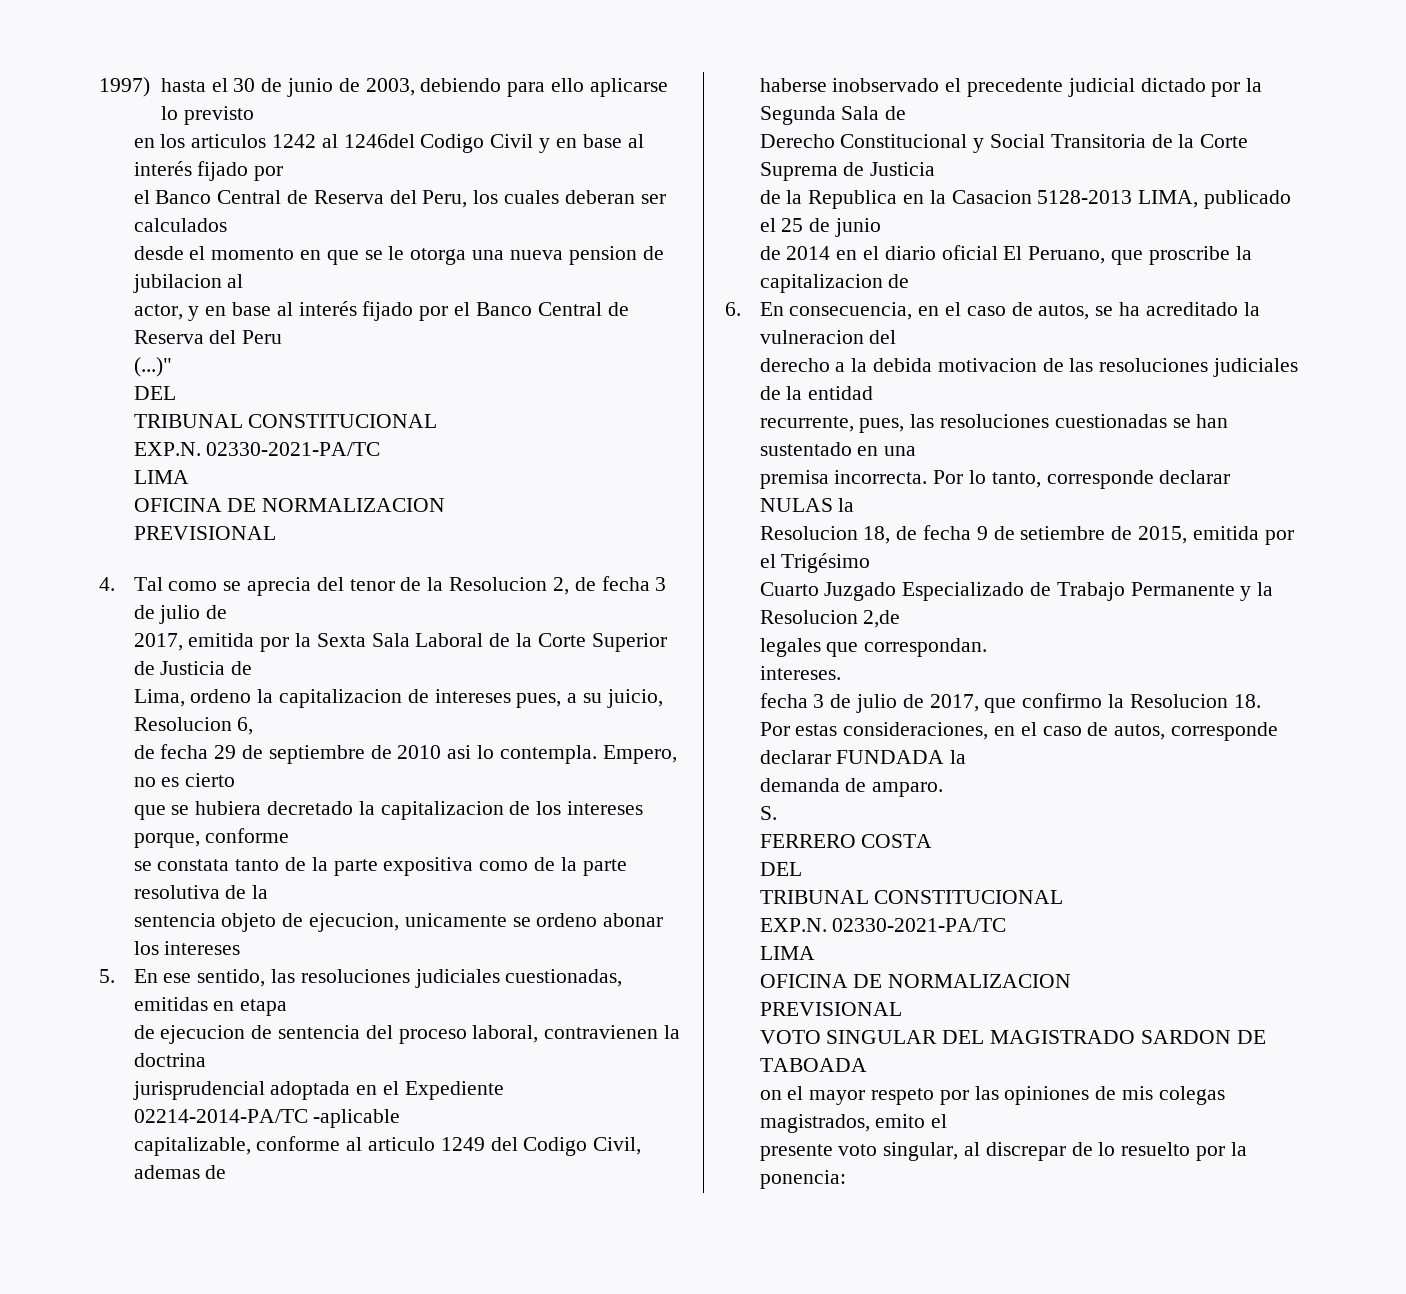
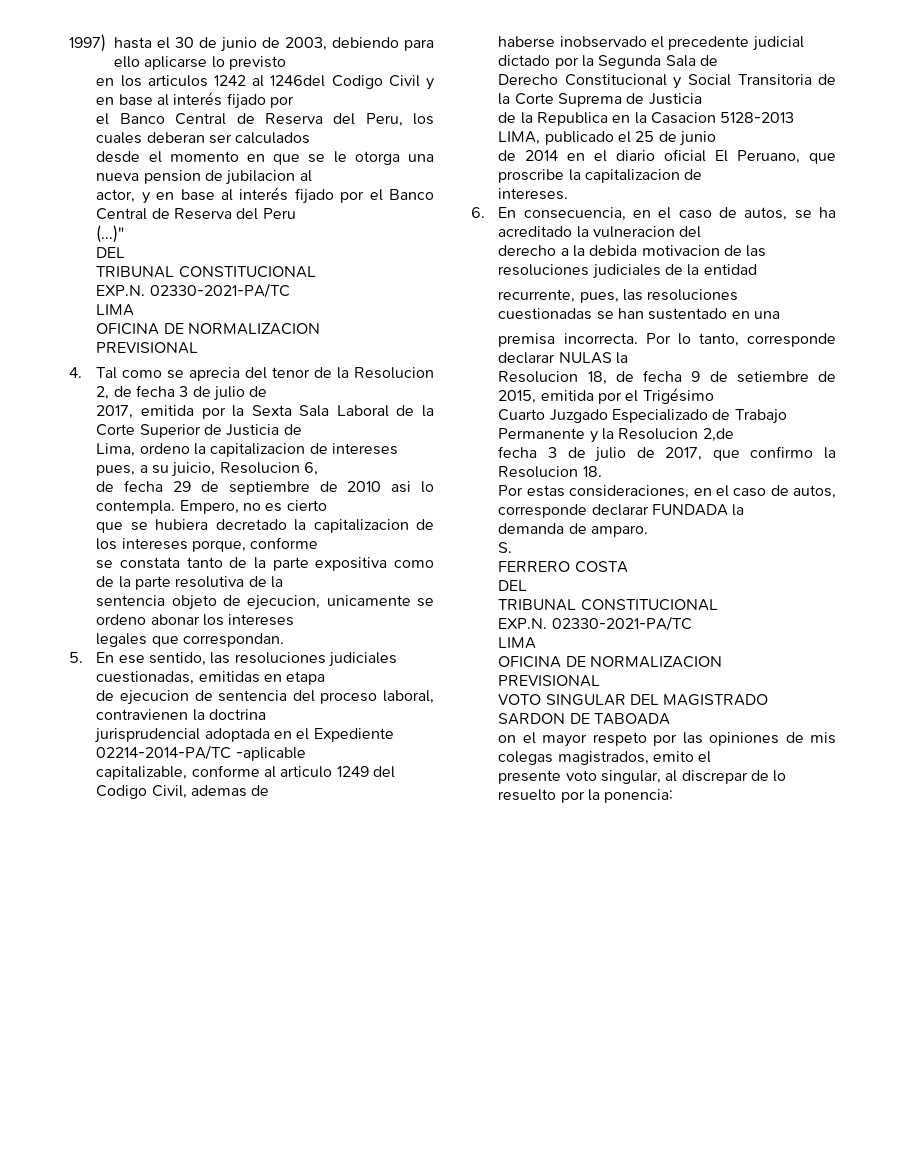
+ legales que correspondan.
+ intereses.
- legales que correspondan.
- intereses.

